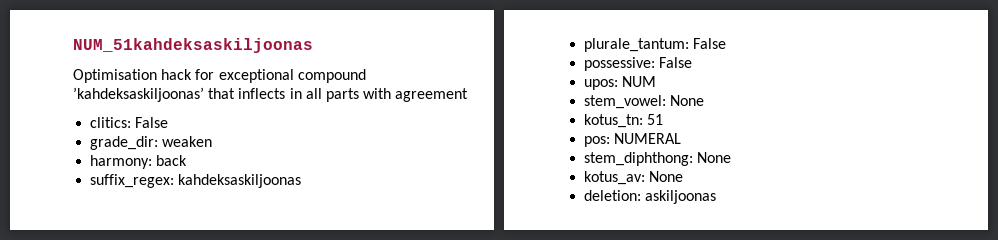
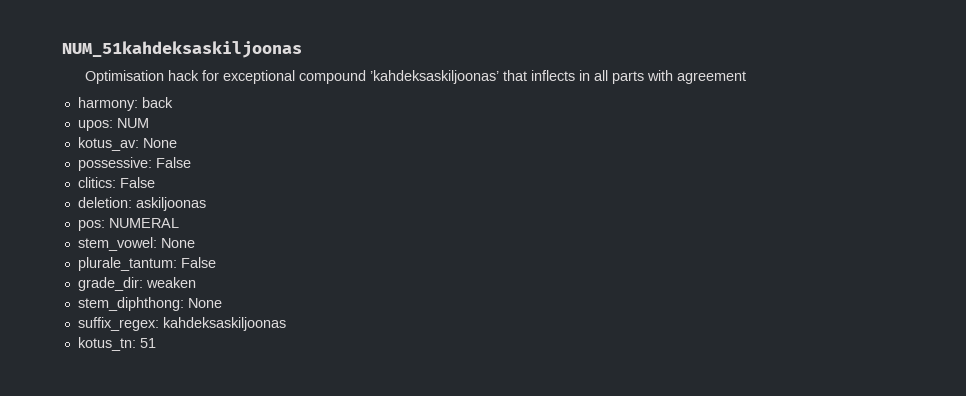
+ harmony: back
+ upos: NUM
+ kotus_av: None
+ possessive: False
  clitics: False
+ deletion: askiljoonas
+ pos: NUMERAL
+ stem_vowel: None
+ plurale_tantum: False
- harmony: back
+ stem_diphthong: None
- plurale_tantum: False
- possessive: False
- upos: NUM
- stem_vowel: None
  kotus_tn: 51
- pos: NUMERAL
- stem_diphthong: None
- kotus_av: None
- deletion: askiljoonas

